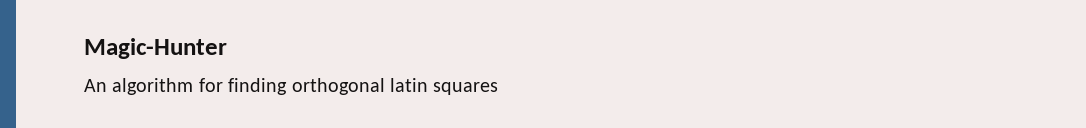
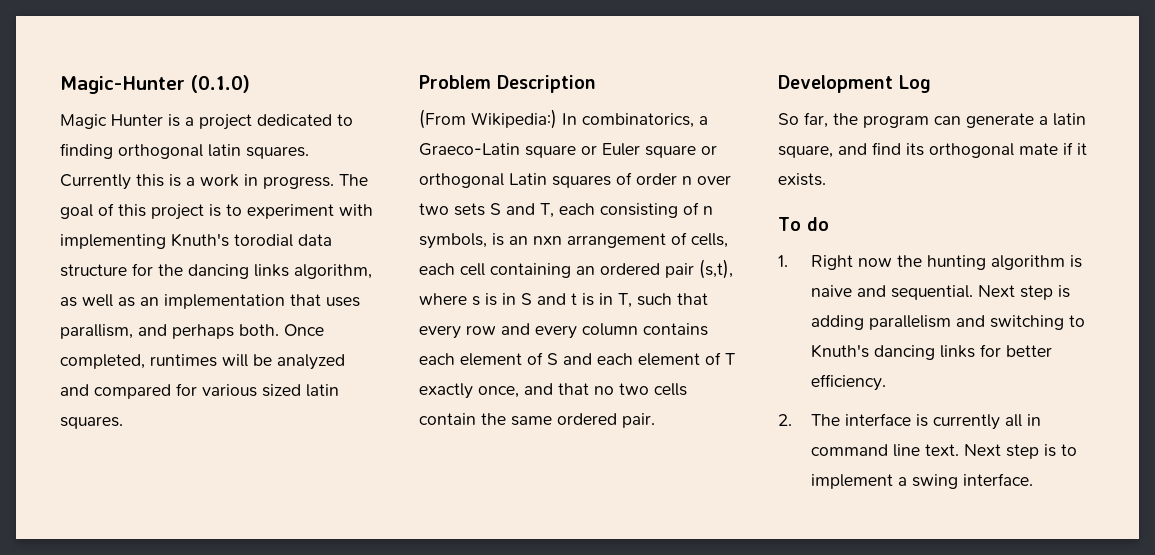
- Magic-Hunter
- An algorithm for finding orthogonal latin squares
+ Magic-Hunter (0.1.0)
+ Magic Hunter is a project dedicated to finding orthogonal latin squares. Currently this is a work in progress. The goal of this project is to experiment with implementing Knuth's torodial data structure for the dancing links algorithm, as well as an implementation that uses parallism, and perhaps both. Once completed, runtimes will be analyzed and compared for various sized latin squares.
+ Problem Description
+ (From Wikipedia:) In combinatorics, a Graeco-Latin square or Euler square or orthogonal Latin squares of order n over two sets S and T, each consisting of n symbols, is an nxn arrangement of cells, each cell containing an ordered pair (s,t), where s is in S and t is in T, such that every row and every column contains each element of S and each element of T exactly once, and that no two cells contain the same ordered pair.
+ Development Log
+ So far, the program can generate a latin square, and find its orthogonal mate if it exists.
+ To do
+ 1. Right now the hunting algorithm is naive and sequential. Next step is adding parallelism and switching to Knuth's dancing links for better efficiency.
+ 2. The interface is currently all in command line text. Next step is to implement a swing interface.

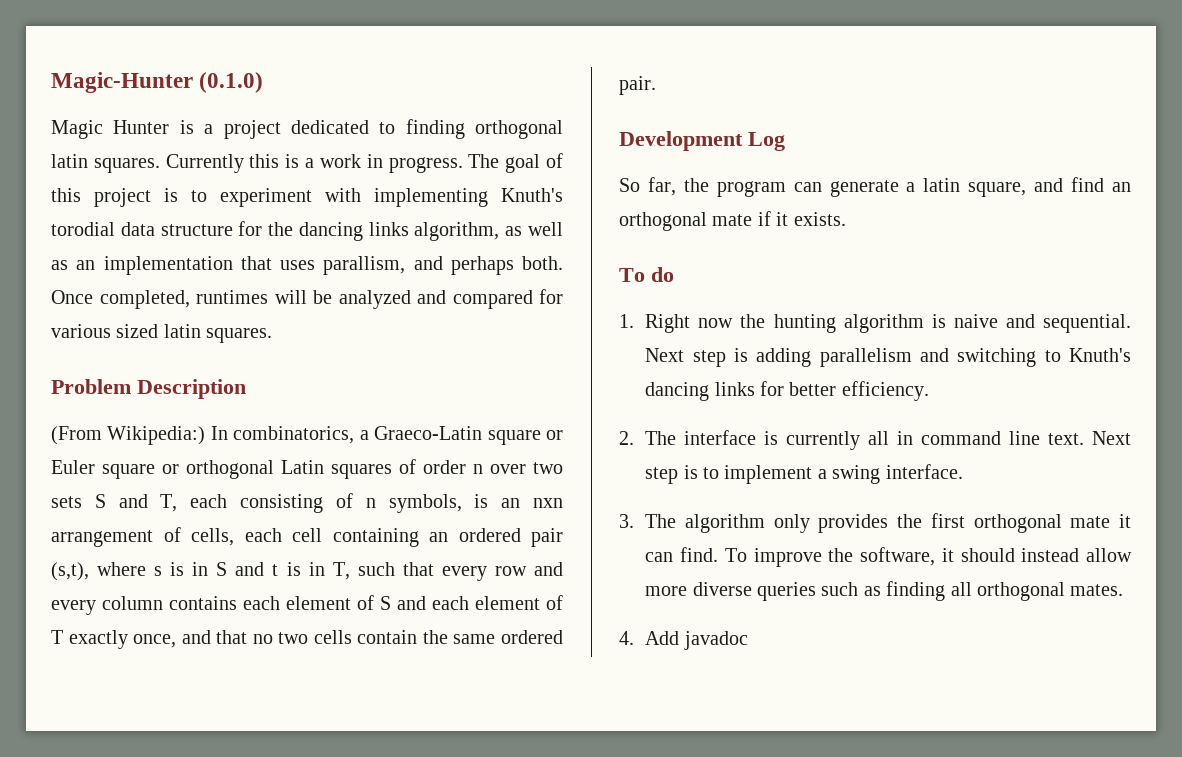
- So far, the program can generate a latin square, and find its orthogonal mate if it exists.
+ So far, the program can generate a latin square, and find an orthogonal mate if it exists.
+ 3. The algorithm only provides the first orthogonal mate it can find. To improve the software, it should instead allow more diverse queries such as finding all orthogonal mates.
+ 4. Add javadoc

